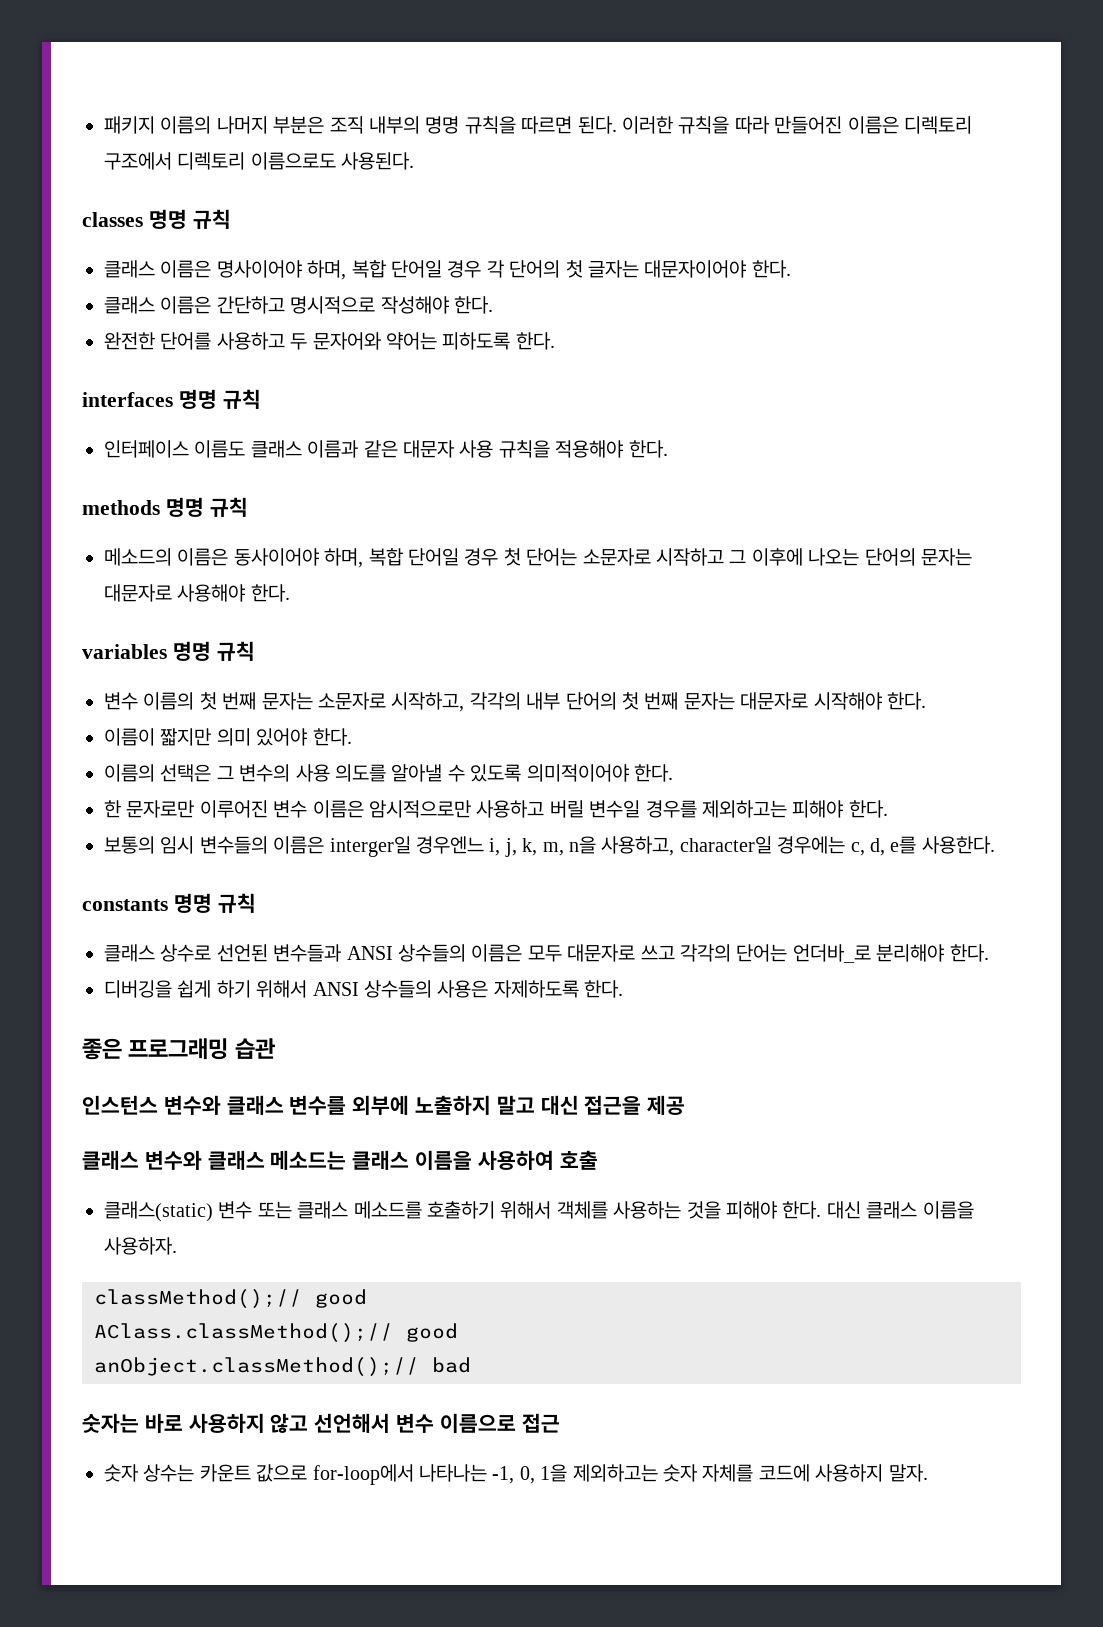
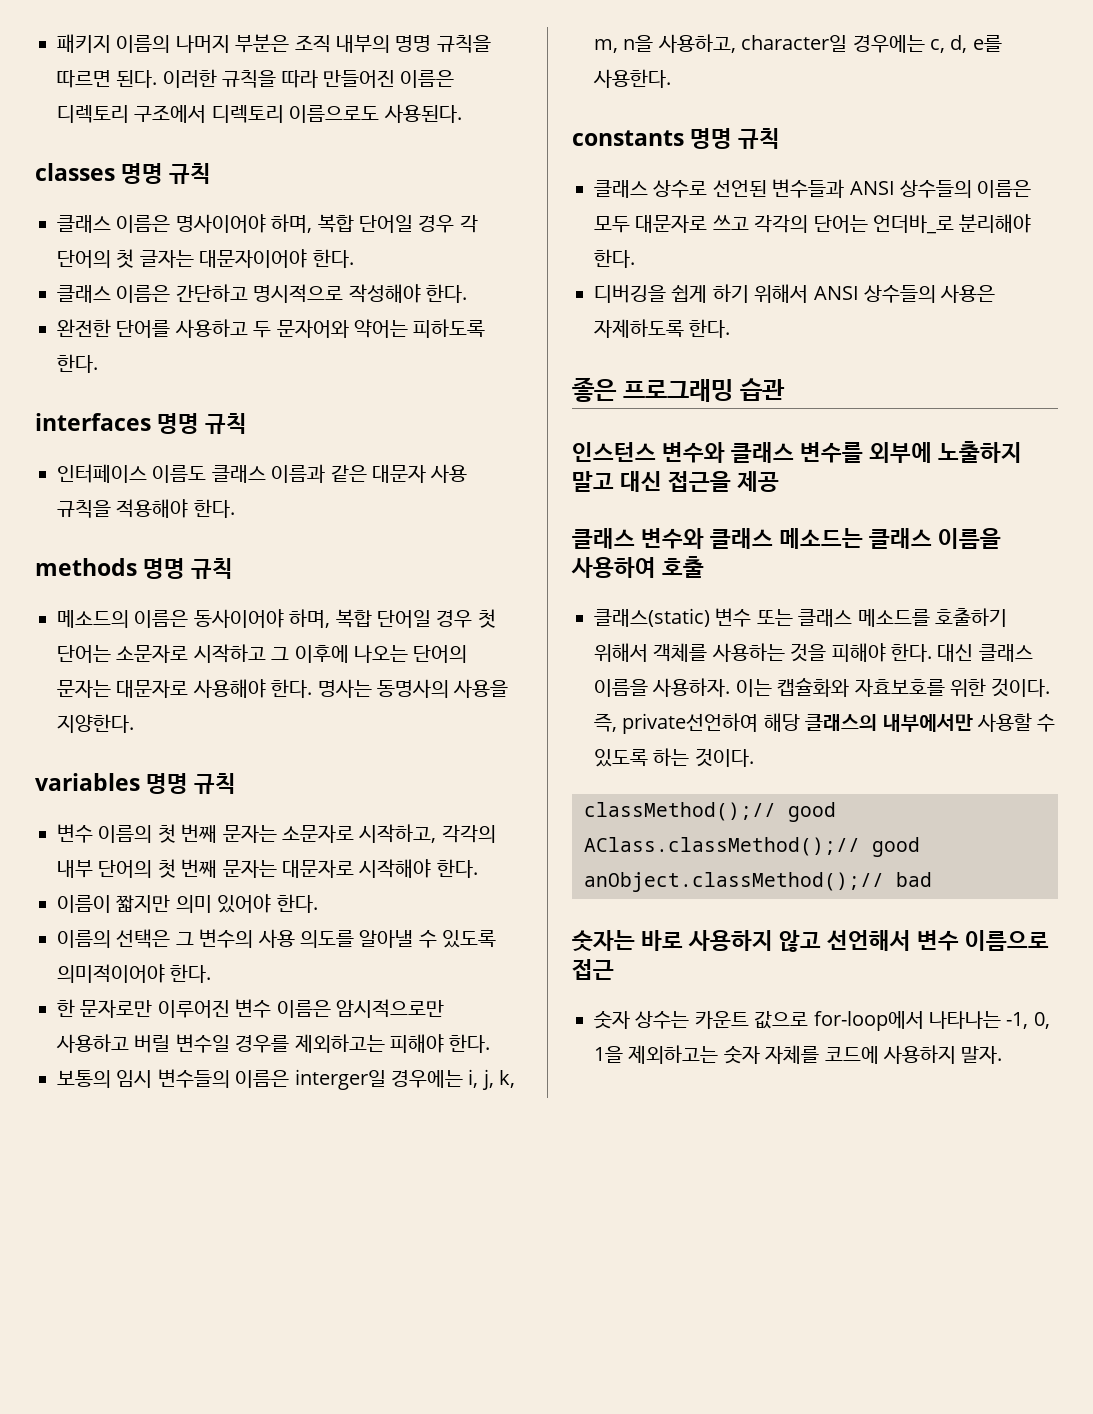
+ 명사는 동명사의 사용을 지양한다.
- 보통의 임시 변수들의 이름은 interger일 경우엔느 i, j, k, m, n을 사용하고, character일 경우에는 c, d, e를 사용한다.
+ 보통의 임시 변수들의 이름은 interger일 경우에는 i, j, k, m, n을 사용하고, character일 경우에는 c, d, e를 사용한다.
+ 이는 캡슐화와 자효보호를 위한 것이다. 즉, private선언하여 해당 클래스의 내부에서만 사용할 수 있도록 하는 것이다.

